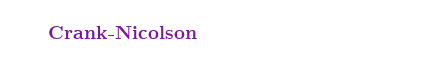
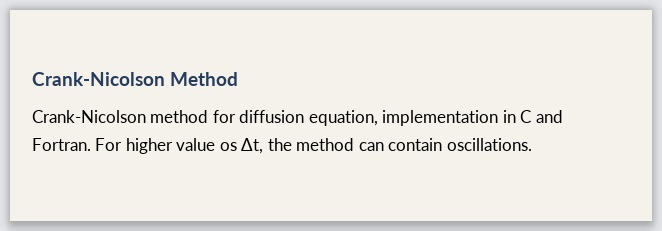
- Crank-Nicolson
+ Crank-Nicolson Method
+ Crank-Nicolson method for diffusion equation, implementation in C and Fortran. For higher value os Δt, the method can contain oscillations.

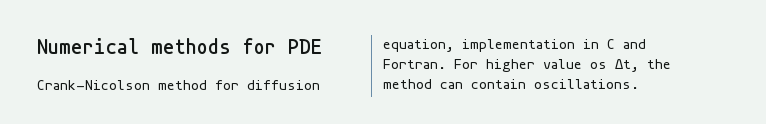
- Crank-Nicolson Method
+ Numerical methods for PDE

